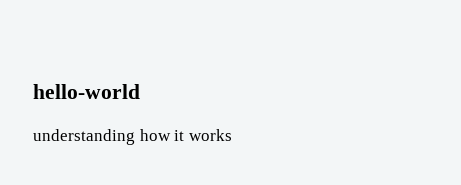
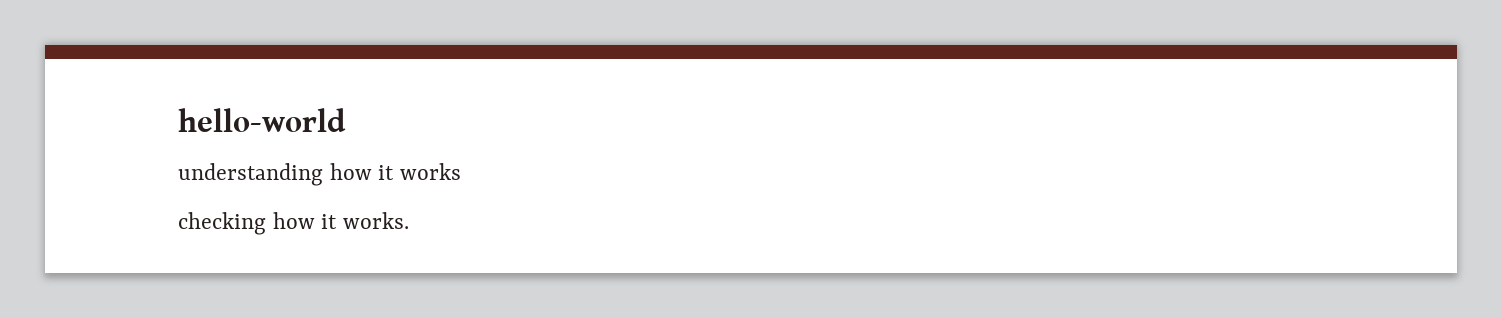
+ checking how it works.

